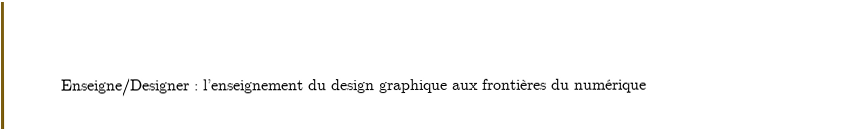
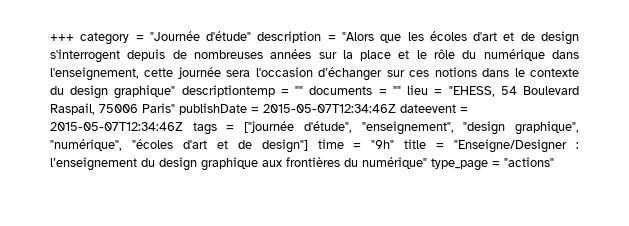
- Enseigne/Designer : l’enseignement du design graphique aux frontières du numérique
+ +++ category = "Journée d'étude" description = "Alors que les écoles d'art et de design s'interrogent depuis de nombreuses années sur la place et le rôle du numérique dans l'enseignement, cette journée sera l'occasion d’échanger sur ces notions dans le contexte du design graphique" descriptiontemp = "" documents = "" lieu = "EHESS, 54 Boulevard Raspail, 75006 Paris" publishDate = 2015-05-07T12:34:46Z dateevent = 2015-05-07T12:34:46Z tags = ["journée d'étude", "enseignement", "design graphique", "numérique", "écoles d'art et de design"] time = "9h" title = "Enseigne/Designer : l’enseignement du design graphique aux frontières du numérique" type_page = "actions"

